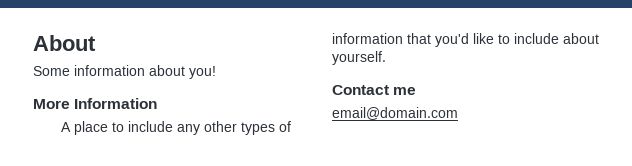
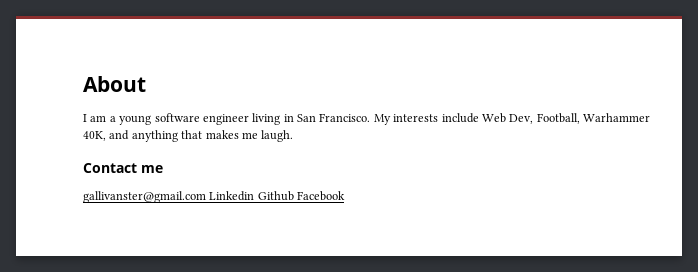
- Some information about you!
- More Information
- A place to include any other types of information that you'd like to include about yourself.
+ I am a young software engineer living in San Francisco. My interests include Web Dev, Football, Warhammer 40K, and anything that makes me laugh.
  Contact me
- email@domain.com
+ gallivanster@gmail.com Linkedin Github Facebook

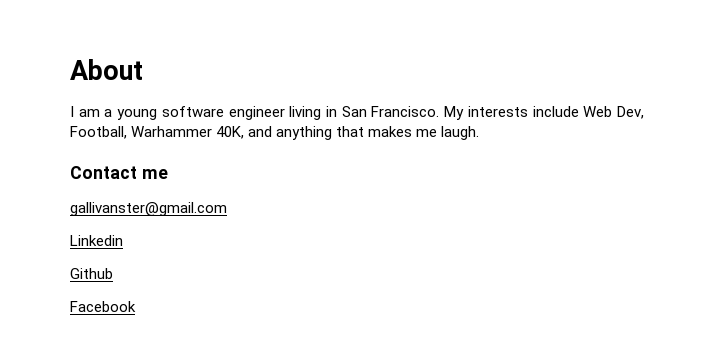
- gallivanster@gmail.com Linkedin Github Facebook
+ gallivanster@gmail.com
+ Linkedin
+ Github
+ Facebook

